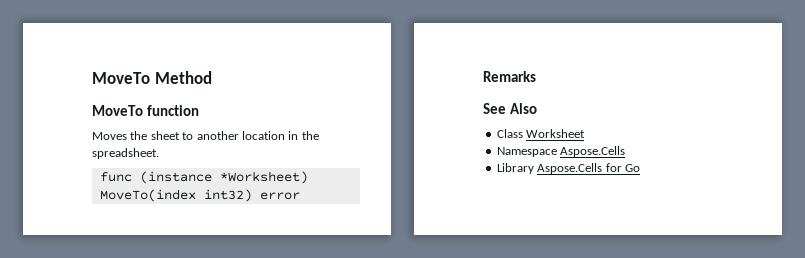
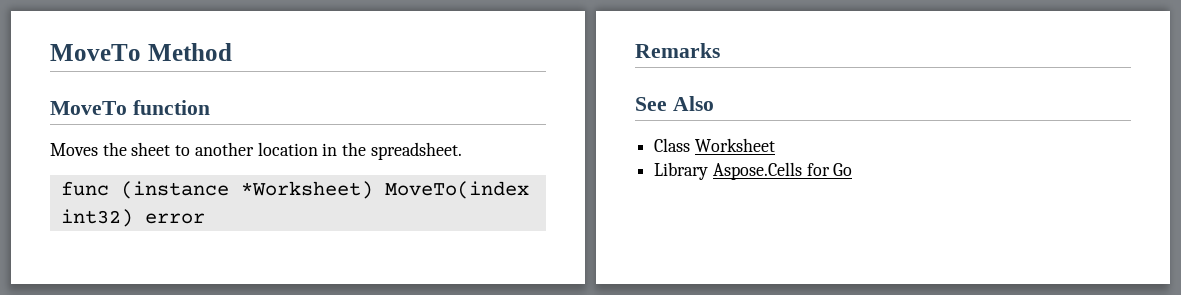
- Namespace Aspose.Cells

